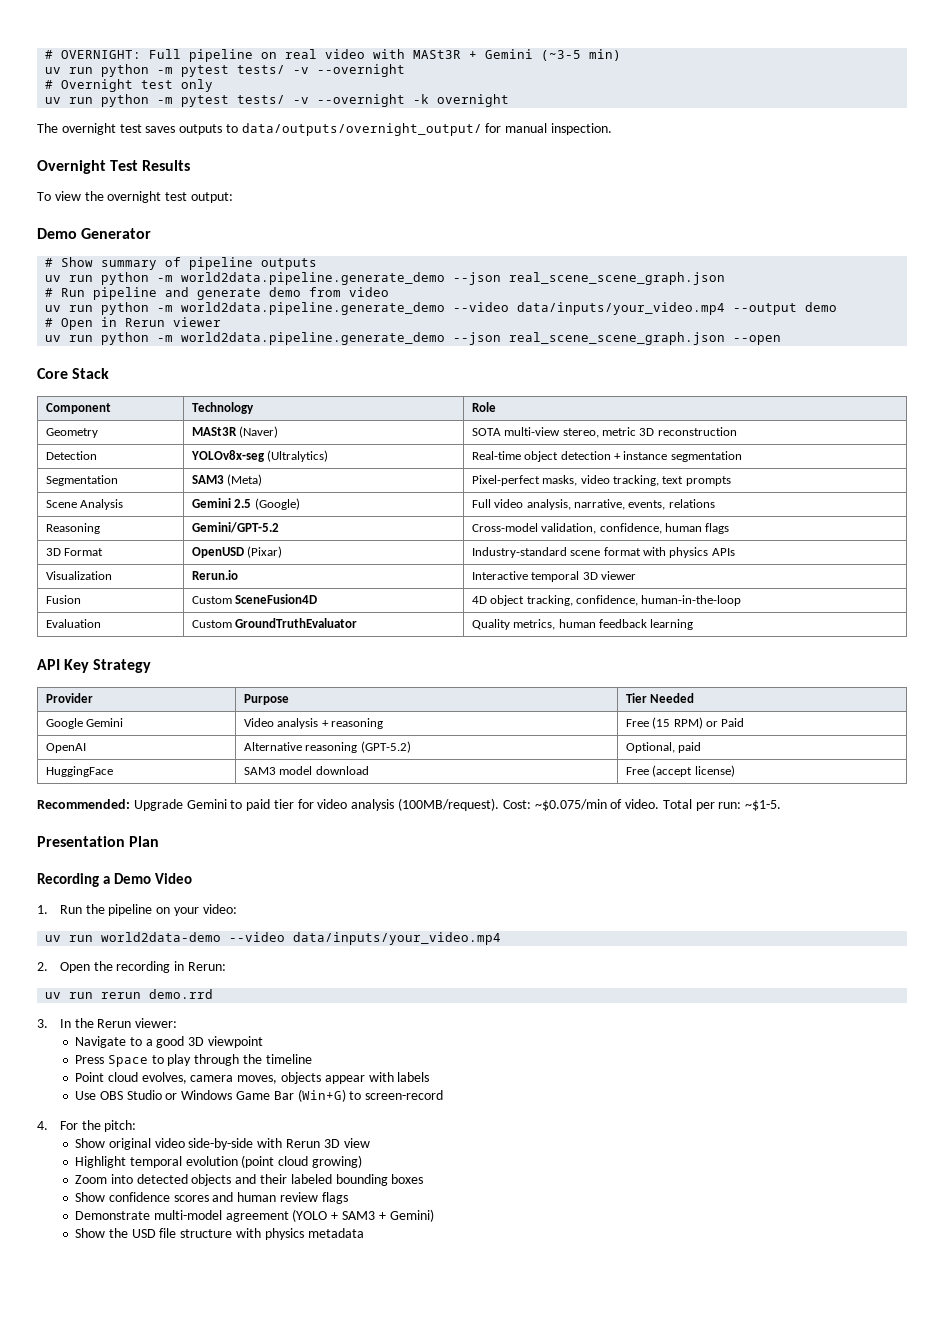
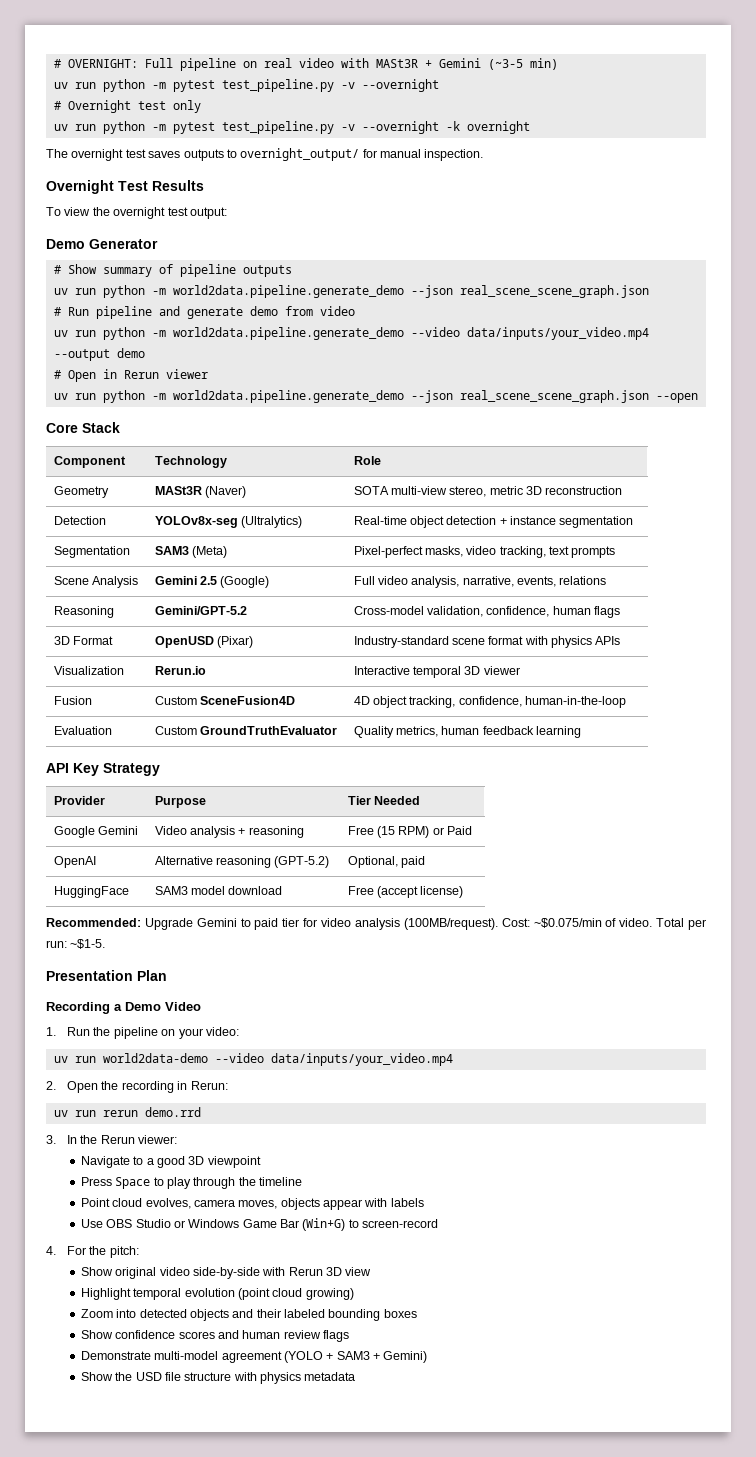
  # OVERNIGHT: Full pipeline on real video with MASt3R + Gemini (~3-5 min)
- uv run python -m pytest tests/ -v --overnight
+ uv run python -m pytest test_pipeline.py -v --overnight
- uv run python -m pytest tests/ -v --overnight -k overnight
+ uv run python -m pytest test_pipeline.py -v --overnight -k overnight
- The overnight test saves outputs to data/outputs/overnight_output/ for manual inspection.
+ The overnight test saves outputs to overnight_output/ for manual inspection.

